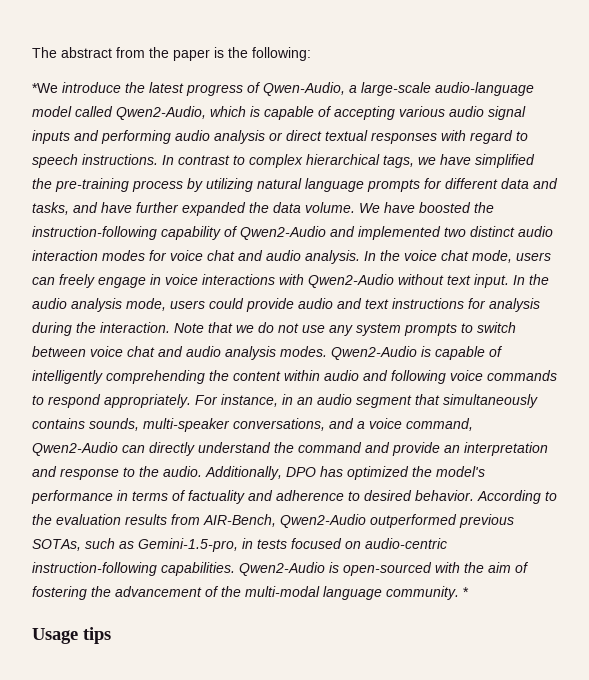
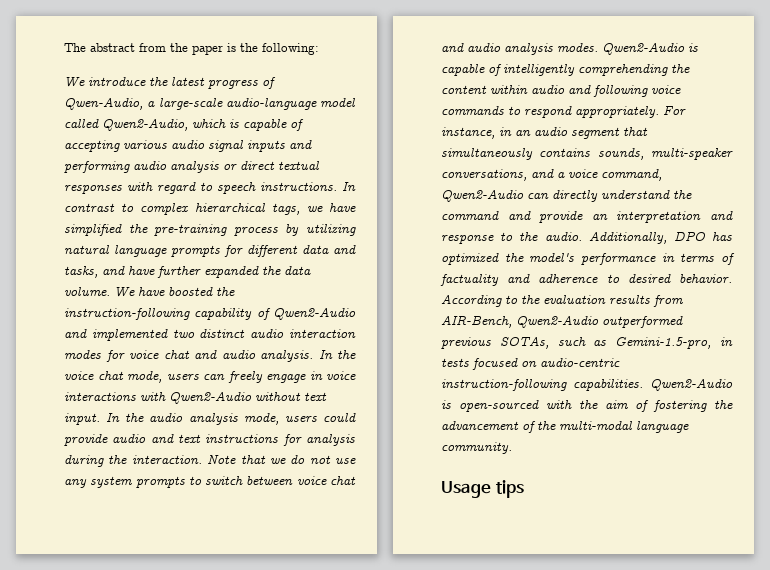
- *We introduce the latest progress of Qwen-Audio, a large-scale audio-language model called Qwen2-Audio, which is capable of accepting various audio signal inputs and performing audio analysis or direct textual responses with regard to speech instructions.
+ We introduce the latest progress of Qwen-Audio, a large-scale audio-language model called Qwen2-Audio, which is capable of accepting various audio signal inputs and performing audio analysis or direct textual responses with regard to speech instructions.
- *

